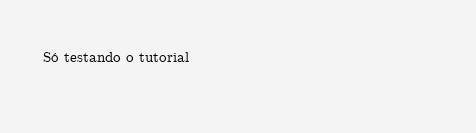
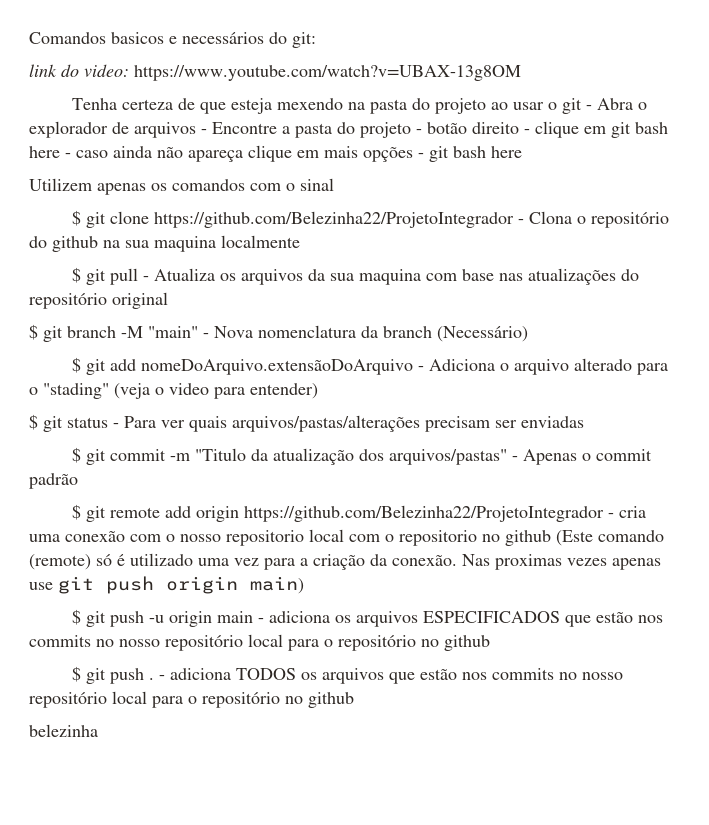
- Só testando o tutorial
+ Comandos basicos e necessários do git:
+ link do video: https://www.youtube.com/watch?v=UBAX-13g8OM
+ Tenha certeza de que esteja mexendo na pasta do projeto ao usar o git - Abra o explorador de arquivos - Encontre a pasta do projeto - botão direito - clique em git bash here - caso ainda não apareça clique em mais opções - git bash here
+ Utilizem apenas os comandos com o sinal
+ $ git clone https://github.com/Belezinha22/ProjetoIntegrador - Clona o repositório do github na sua maquina localmente
+ $ git pull - Atualiza os arquivos da sua maquina com base nas atualizações do repositório original
+ $ git branch -M "main" - Nova nomenclatura da branch (Necessário)
+ $ git add nomeDoArquivo.extensãoDoArquivo - Adiciona o arquivo alterado para o "stading" (veja o video para entender)
+ $ git status - Para ver quais arquivos/pastas/alterações precisam ser enviadas
+ $ git commit -m "Titulo da atualização dos arquivos/pastas" - Apenas o commit padrão
+ $ git remote add origin https://github.com/Belezinha22/ProjetoIntegrador - cria uma conexão com o nosso repositorio local com o repositorio no github (Este comando (remote) só é utilizado uma vez para a criação da conexão. Nas proximas vezes apenas use git push origin main)
+ $ git push -u origin main - adiciona os arquivos ESPECIFICADOS que estão nos commits no nosso repositório local para o repositório no github
+ $ git push . - adiciona TODOS os arquivos que estão nos commits no nosso repositório local para o repositório no github
+ belezinha

